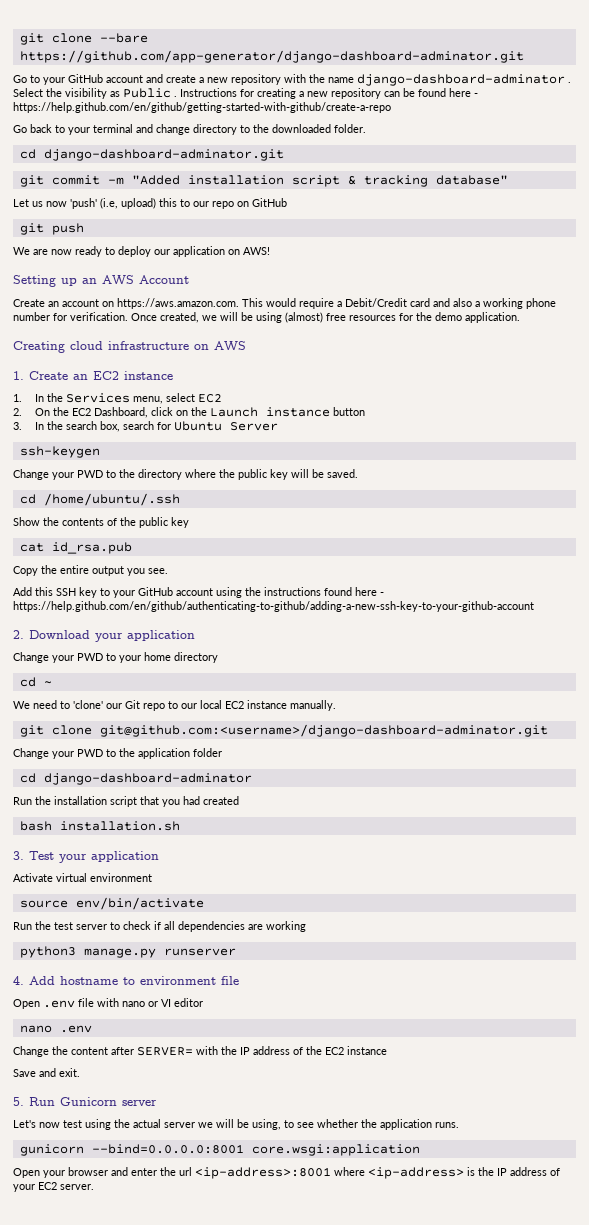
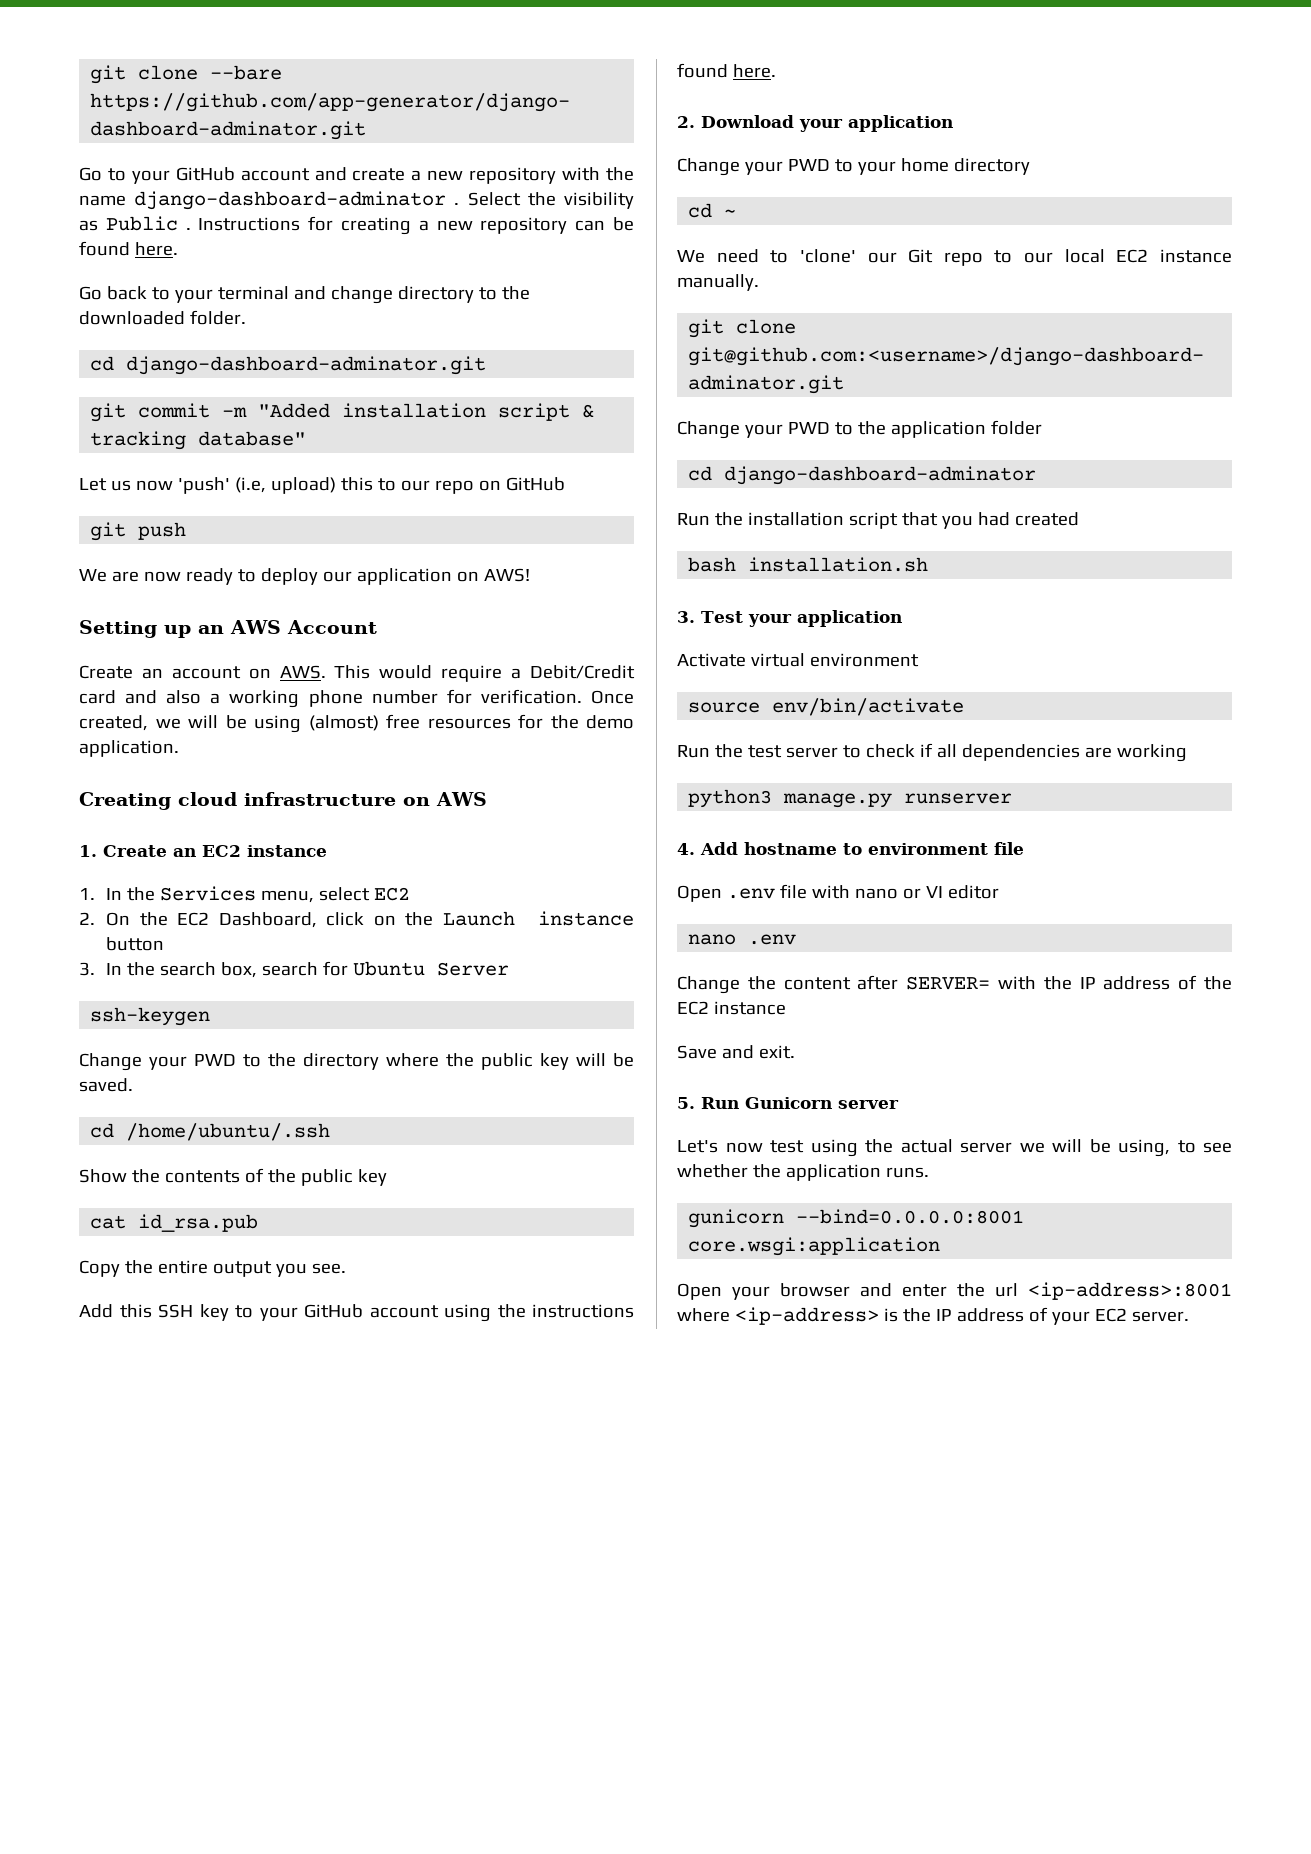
- Instructions for creating a new repository can be found here - https://help.github.com/en/github/getting-started-with-github/create-a-repo
+ Instructions for creating a new repository can be found here.
- Create an account on https://aws.amazon.com. This would require a Debit/Credit card and also a working phone number for verification.
+ Create an account on AWS. This would require a Debit/Credit card and also a working phone number for verification.
- Add this SSH key to your GitHub account using the instructions found here - https://help.github.com/en/github/authenticating-to-github/adding-a-new-ssh-key-to-your-github-account
+ Add this SSH key to your GitHub account using the instructions found here.

